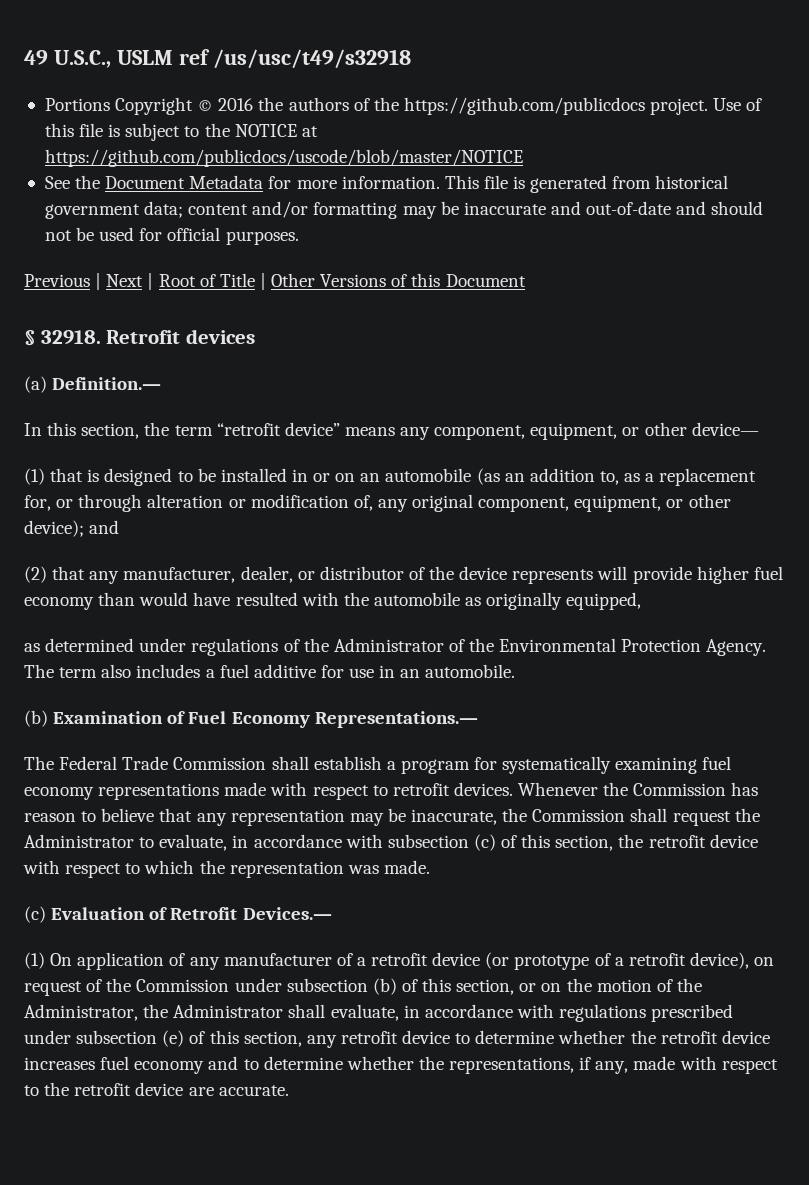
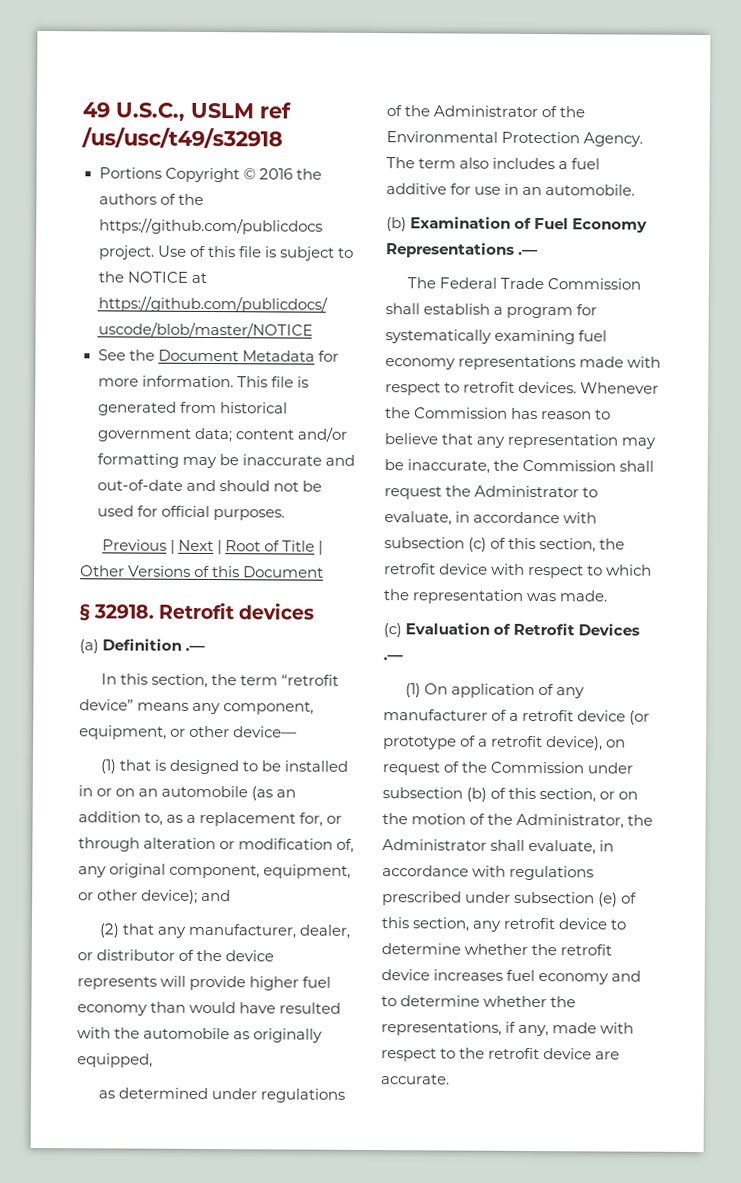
- (a) Definition.—
+ (a) Definition .—
- (b) Examination of Fuel Economy Representations.—
+ (b) Examination of Fuel Economy Representations .—
- (c) Evaluation of Retrofit Devices.—
+ (c) Evaluation of Retrofit Devices .—

